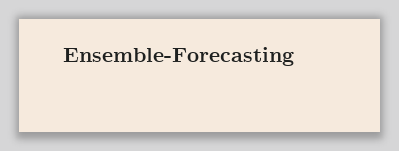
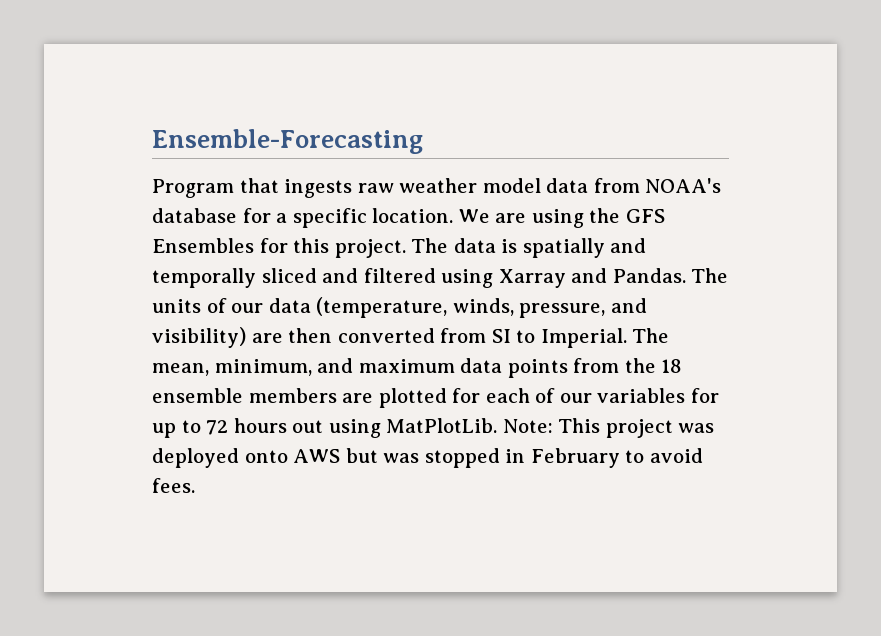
+ Program that ingests raw weather model data from NOAA's database for a specific location. We are using the GFS Ensembles for this project. The data is spatially and temporally sliced and filtered using Xarray and Pandas. The units of our data (temperature, winds, pressure, and visibility) are then converted from SI to Imperial. The mean, minimum, and maximum data points from the 18 ensemble members are plotted for each of our variables for up to 72 hours out using MatPlotLib. Note: This project was deployed onto AWS but was stopped in February to avoid fees.

